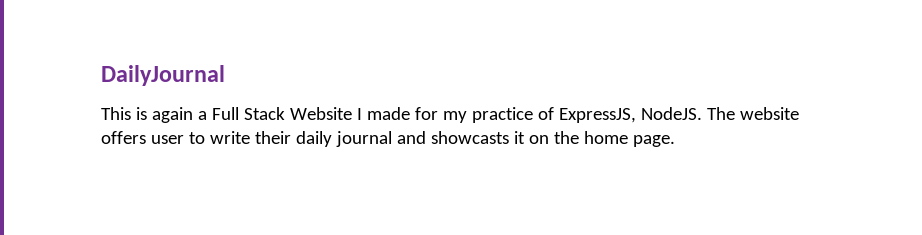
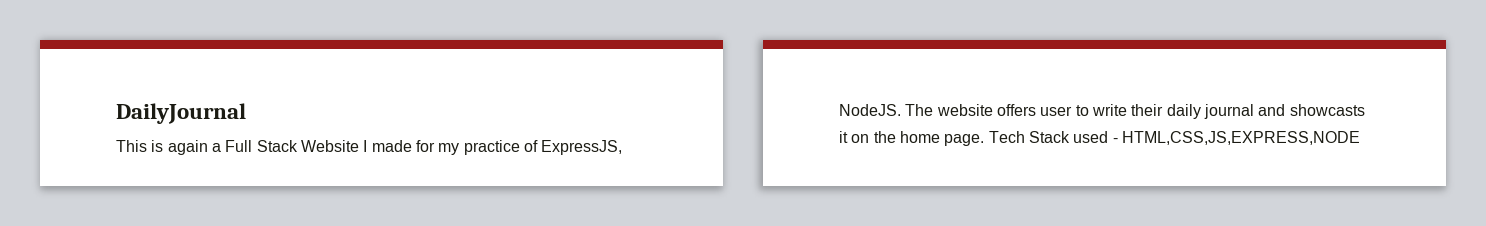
+ Tech Stack used - HTML,CSS,JS,EXPRESS,NODE

